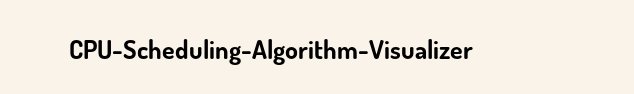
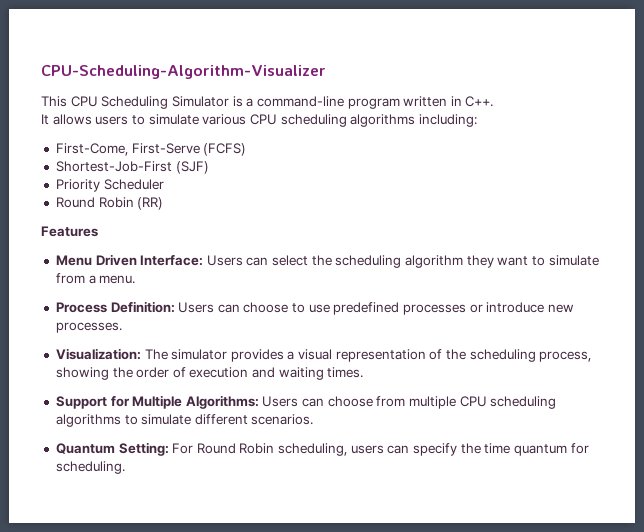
+ This CPU Scheduling Simulator is a command-line program written in C++.
+ It allows users to simulate various CPU scheduling algorithms including:
+ First-Come, First-Serve (FCFS)
+ Shortest-Job-First (SJF)
+ Priority Scheduler
+ Round Robin (RR)
+ Features
+ Menu Driven Interface: Users can select the scheduling algorithm they want to simulate from a menu.
+ Process Definition: Users can choose to use predefined processes or introduce new processes.
+ Visualization: The simulator provides a visual representation of the scheduling process, showing the order of execution and waiting times.
+ Support for Multiple Algorithms: Users can choose from multiple CPU scheduling algorithms to simulate different scenarios.
+ Quantum Setting: For Round Robin scheduling, users can specify the time quantum for scheduling.

